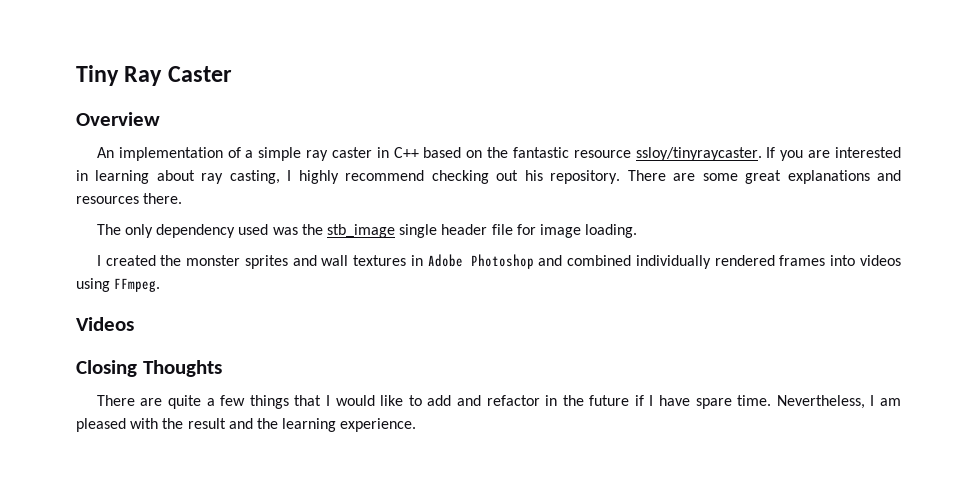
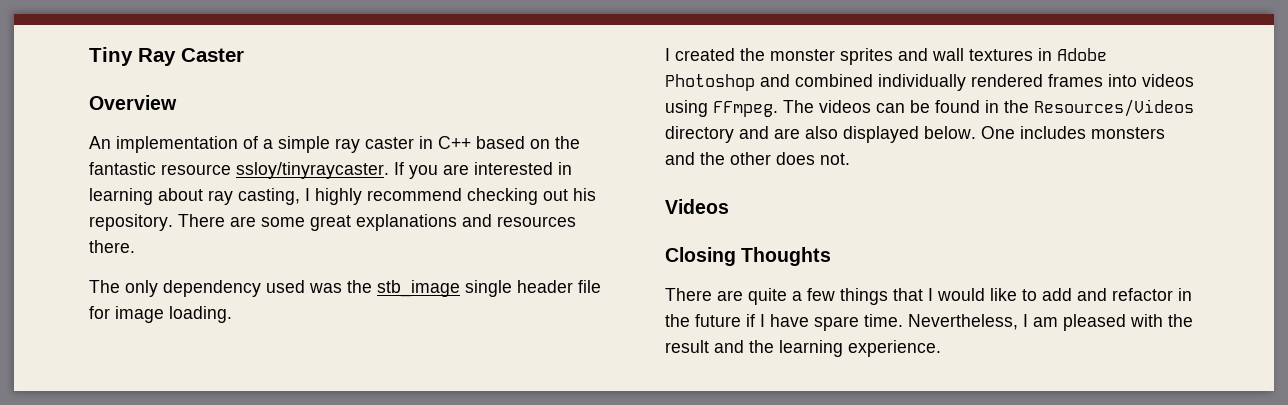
+ The videos can be found in the Resources/Videos directory and are also displayed below. One includes monsters and the other does not.

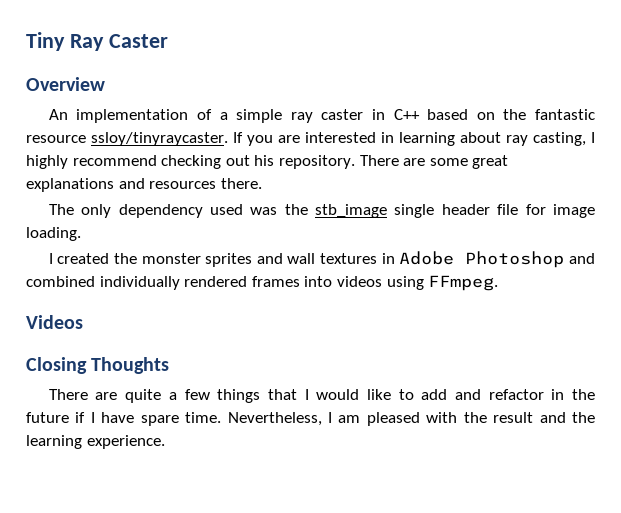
- The videos can be found in the Resources/Videos directory and are also displayed below. One includes monsters and the other does not.

